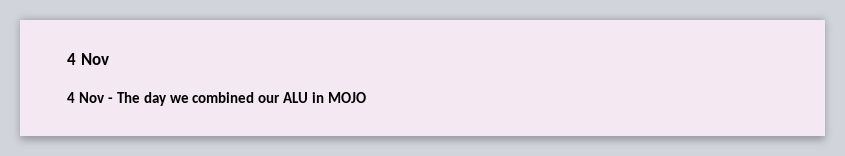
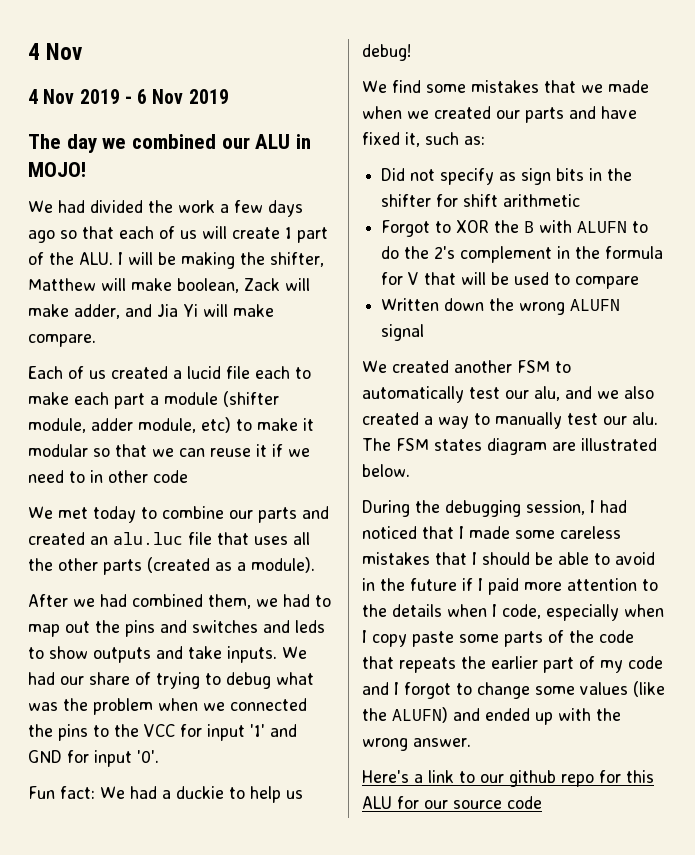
- 4 Nov - The day we combined our ALU in MOJO
+ 4 Nov 2019 - 6 Nov 2019
+ The day we combined our ALU in MOJO!
+ We had divided the work a few days ago so that each of us will create 1 part of the ALU. I will be making the shifter, Matthew will make boolean, Zack will make adder, and Jia Yi will make compare.
+ Each of us created a lucid file each to make each part a module (shifter module, adder module, etc) to make it modular so that we can reuse it if we need to in other code
+ We met today to combine our parts and created an alu.luc file that uses all the other parts (created as a module).
+ After we had combined them, we had to map out the pins and switches and leds to show outputs and take inputs. We had our share of trying to debug what was the problem when we connected the pins to the VCC for input '1' and GND for input '0'.
+ Fun fact: We had a duckie to help us debug!
+ We find some mistakes that we made when we created our parts and have fixed it, such as:
+ Did not specify as sign bits in the shifter for shift arithmetic
+ Forgot to XOR the B with ALUFN to do the 2's complement in the formula for V that will be used to compare
+ Written down the wrong ALUFN signal
+ We created another FSM to automatically test our alu, and we also created a way to manually test our alu. The FSM states diagram are illustrated below.
+ During the debugging session, I had noticed that I made some careless mistakes that I should be able to avoid in the future if I paid more attention to the details when I code, especially when I copy paste some parts of the code that repeats the earlier part of my code and I forgot to change some values (like the ALUFN) and ended up with the wrong answer.
+ Here's a link to our github repo for this ALU for our source code

